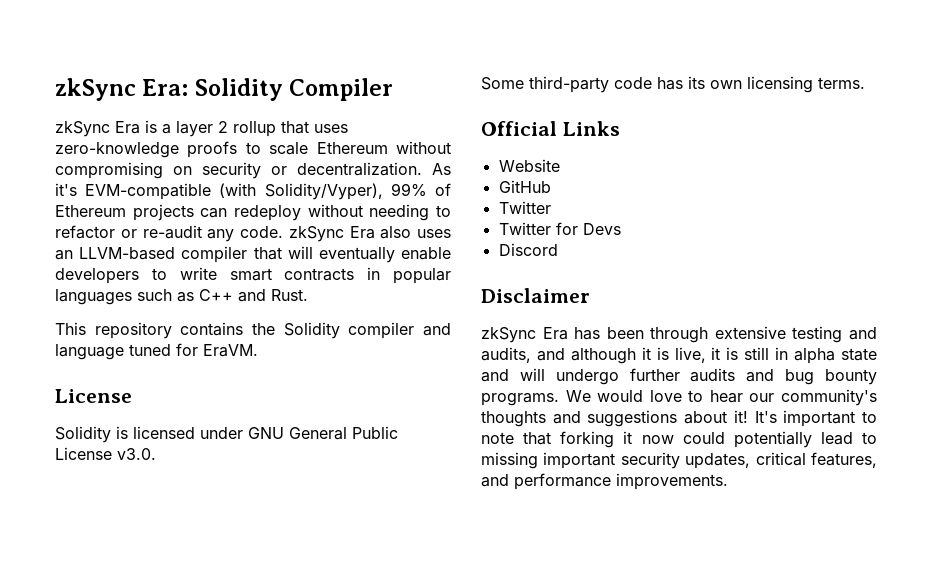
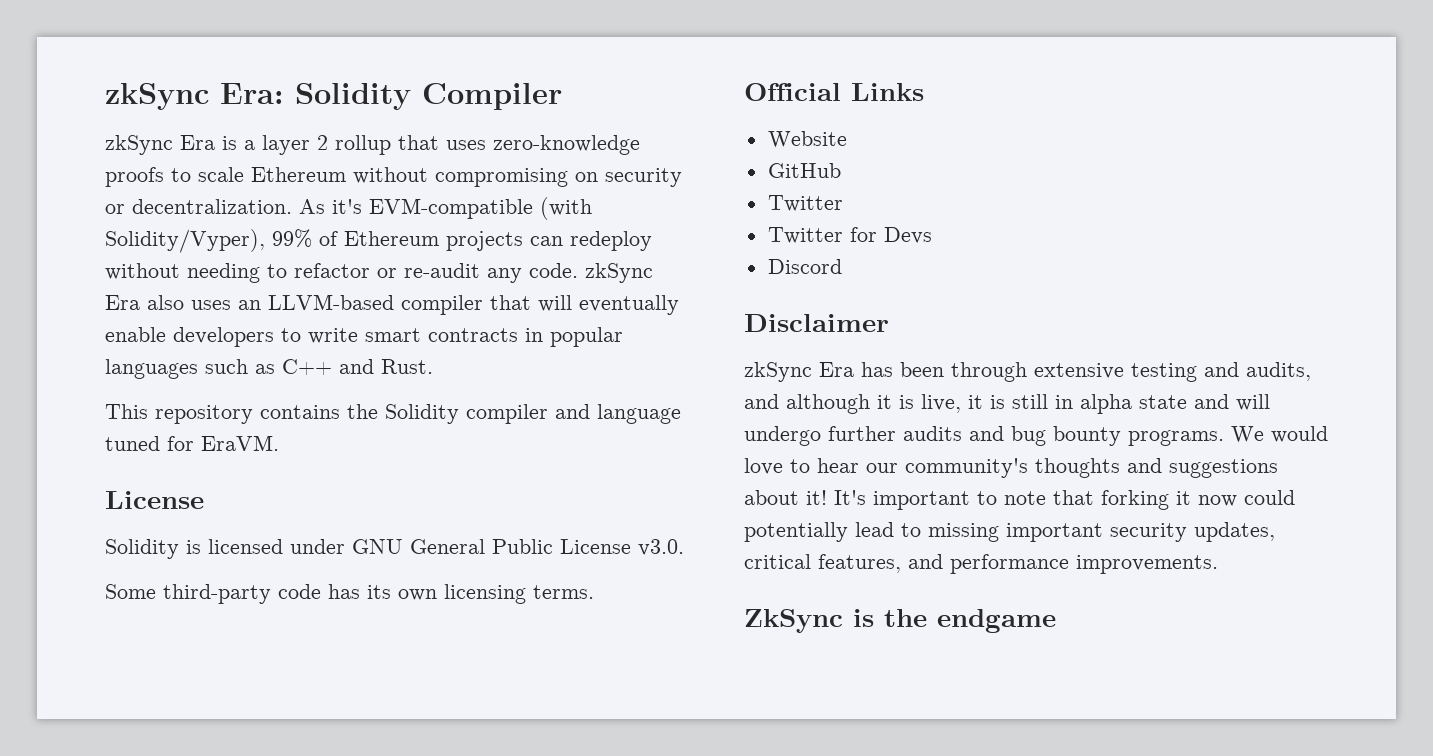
+ ZkSync is the endgame

